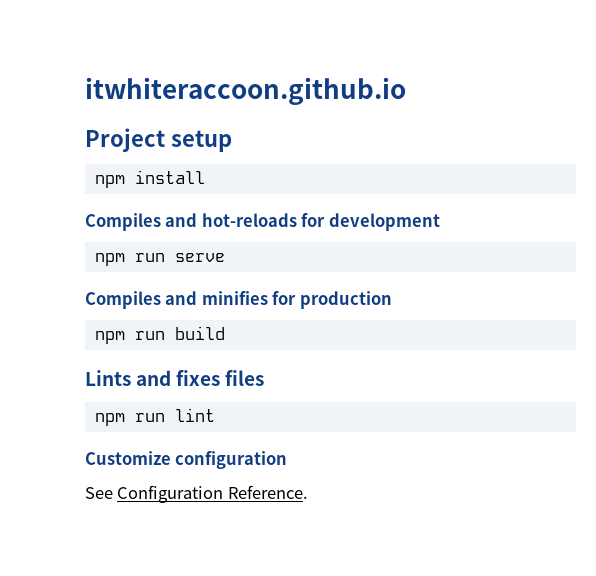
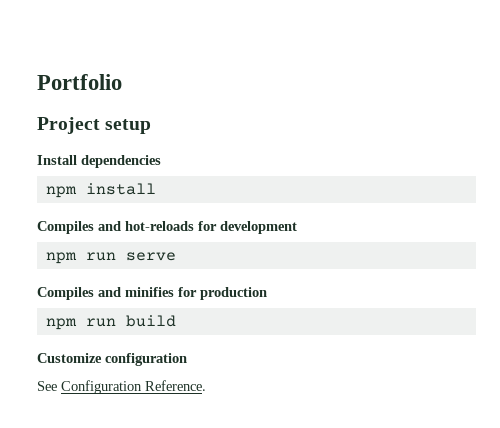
- itwhiteraccoon.github.io
+ Portfolio
+ Install dependencies
- Lints and fixes files
- npm run lint

